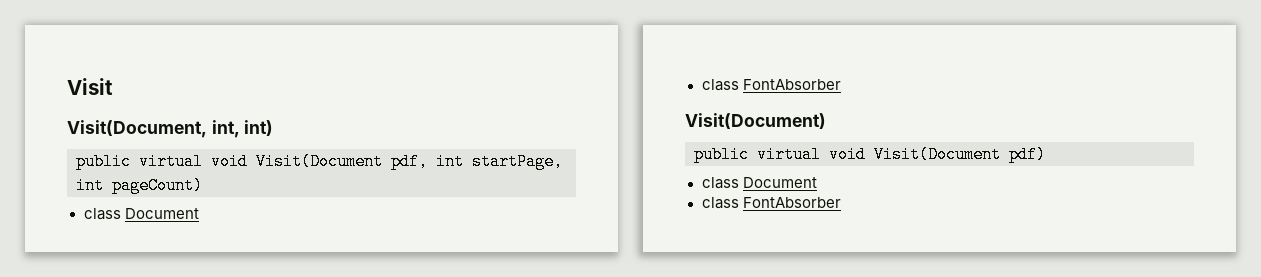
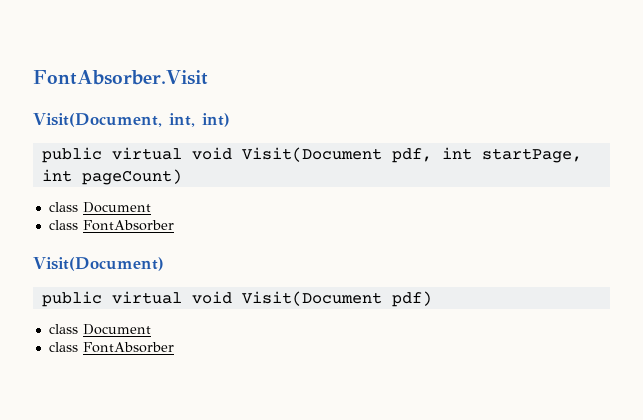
- Visit
+ FontAbsorber.Visit

